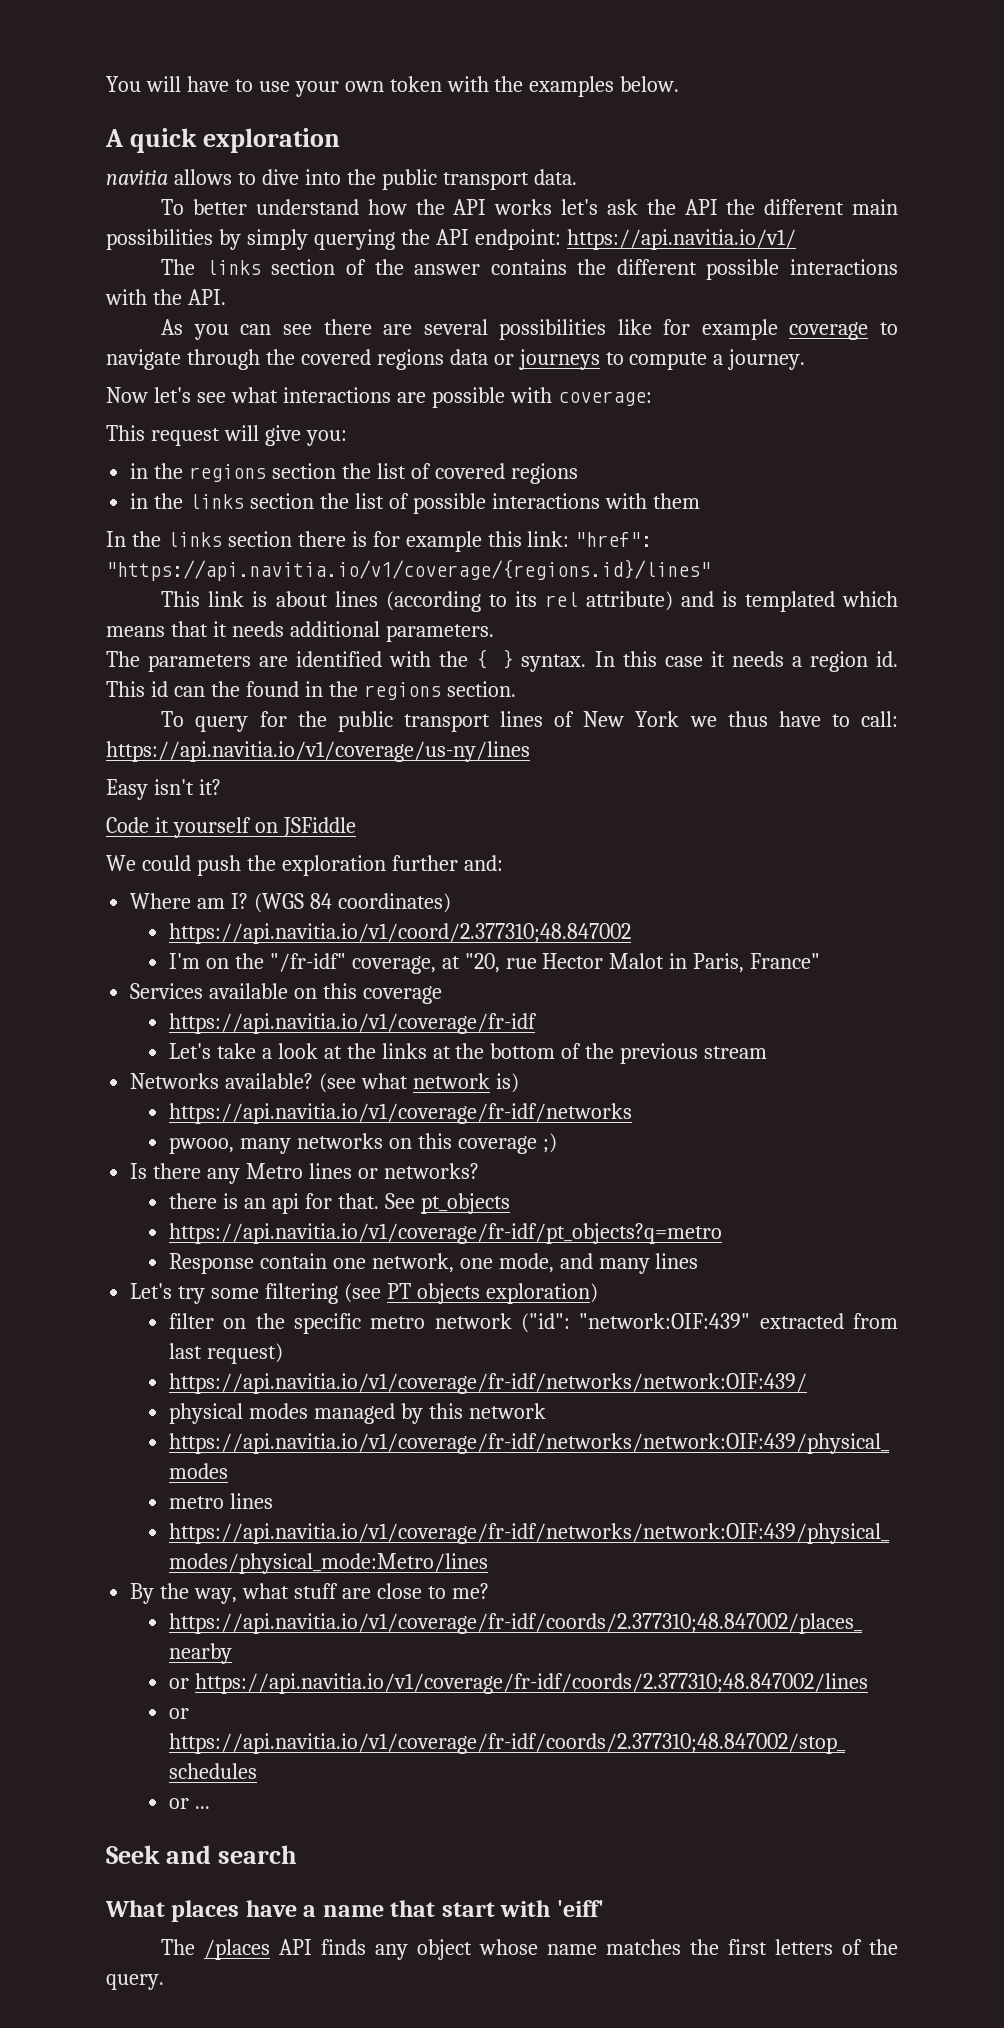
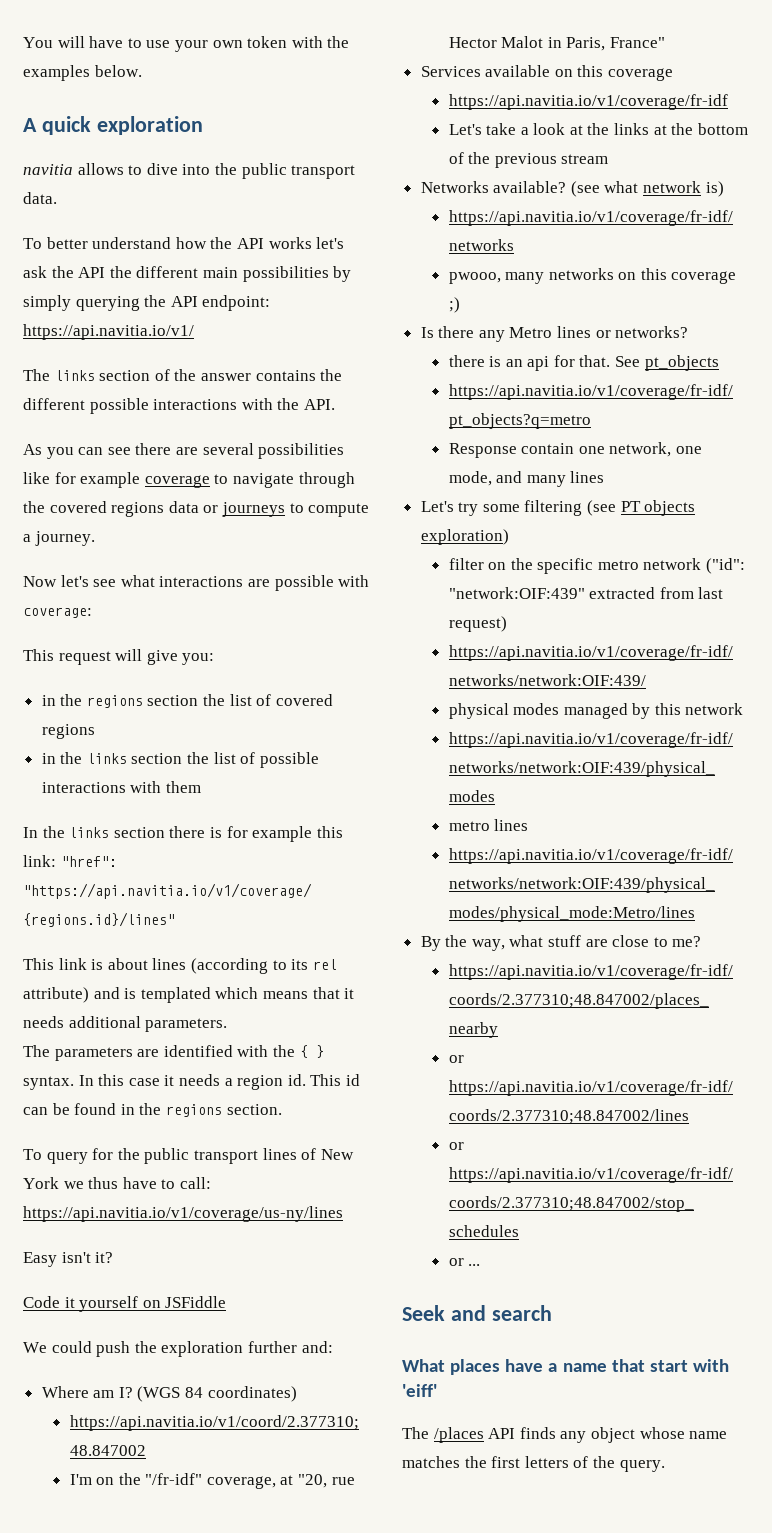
- This id can the found in the regions section.
+ This id can be found in the regions section.

